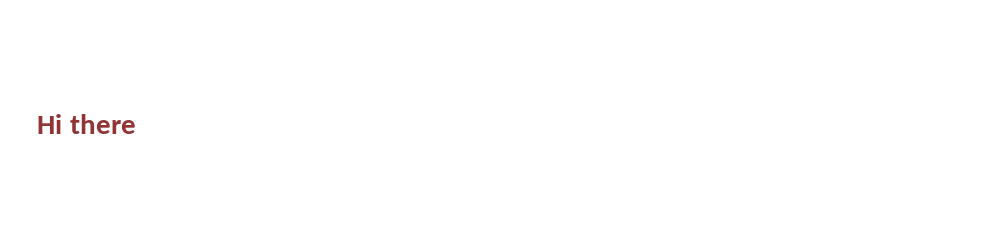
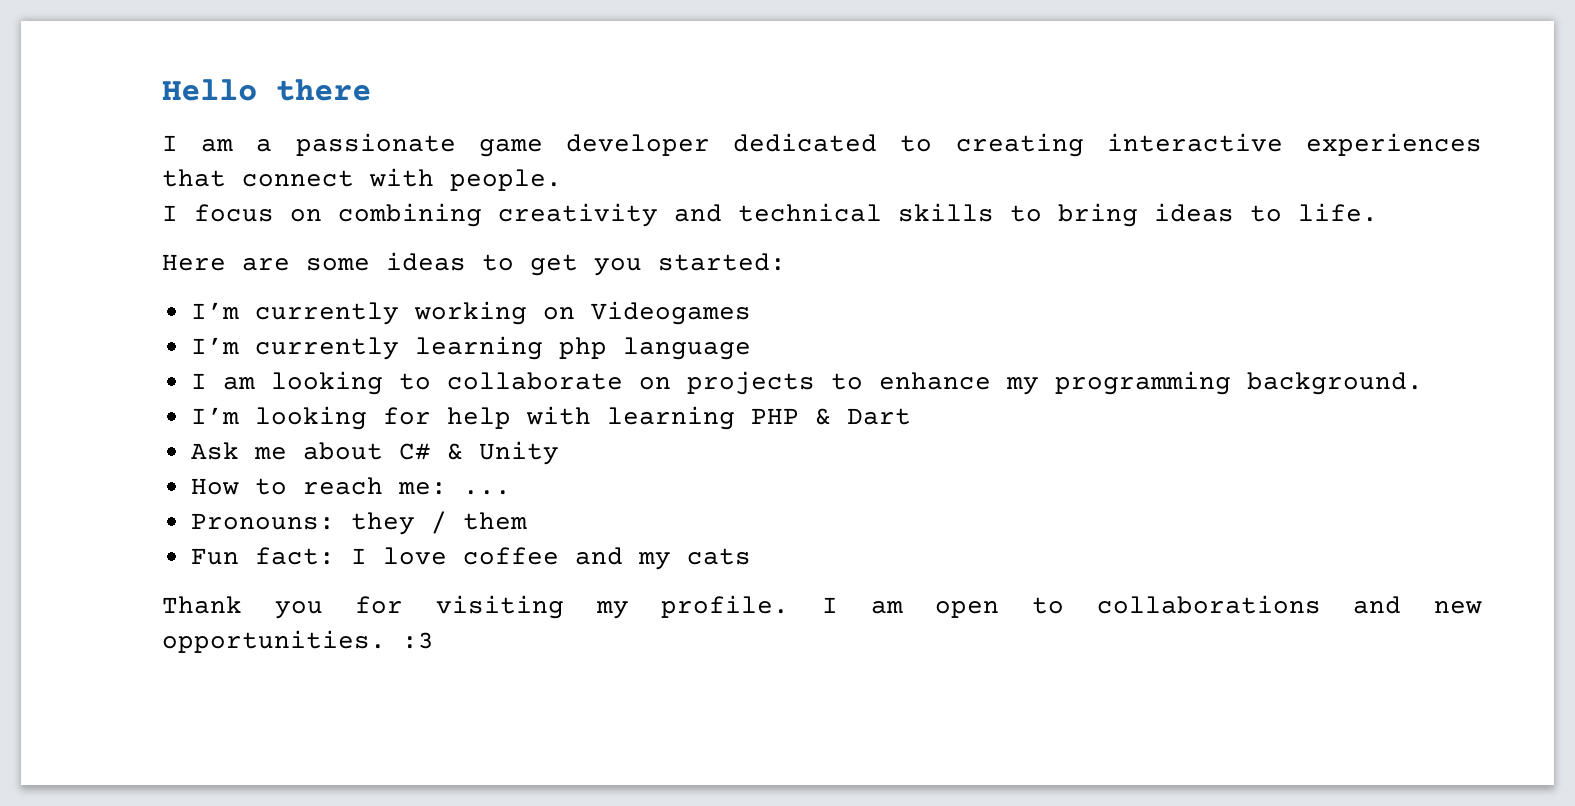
- Hi there
+ Hello there
+ I am a passionate game developer dedicated to creating interactive experiences that connect with people.
+ I focus on combining creativity and technical skills to bring ideas to life.
+ Here are some ideas to get you started:
+ I’m currently working on Videogames
+ I’m currently learning php language
+ I am looking to collaborate on projects to enhance my programming background.
+ I’m looking for help with learning PHP & Dart
+ Ask me about C# & Unity
+ How to reach me: ...
+ Pronouns: they / them
+ Fun fact: I love coffee and my cats
+ Thank you for visiting my profile. I am open to collaborations and new opportunities. :3

